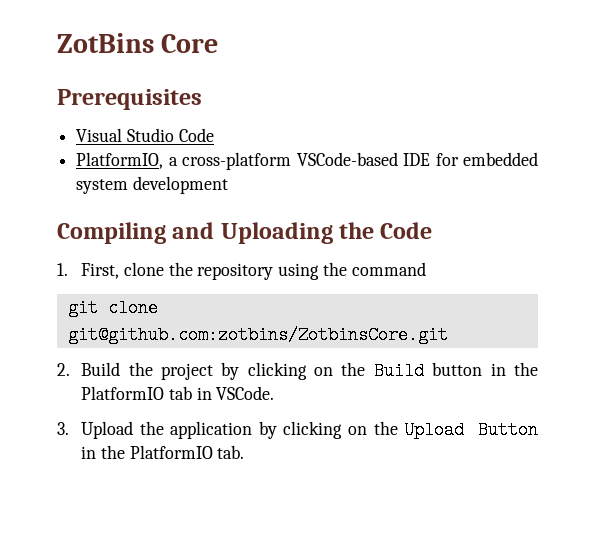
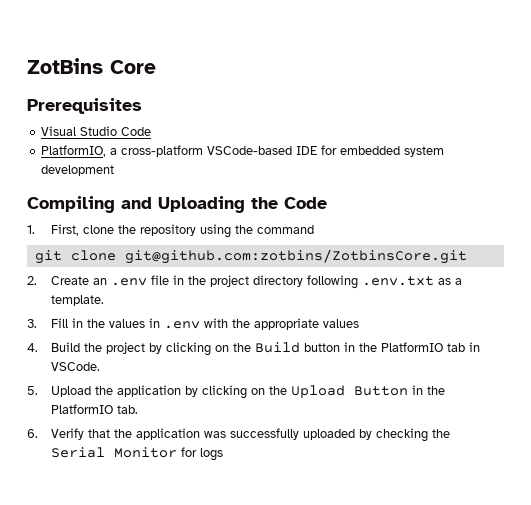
- 2. Build the project by clicking on the Build button in the PlatformIO tab in VSCode.
+ 2. Create an .env file in the project directory following .env.txt as a template.
+ 3. Fill in the values in .env with the appropriate values
+ 4. Build the project by clicking on the Build button in the PlatformIO tab in VSCode.
- 3. Upload the application by clicking on the Upload Button in the PlatformIO tab.
+ 5. Upload the application by clicking on the Upload Button in the PlatformIO tab.
+ 6. Verify that the application was successfully uploaded by checking the Serial Monitor for logs

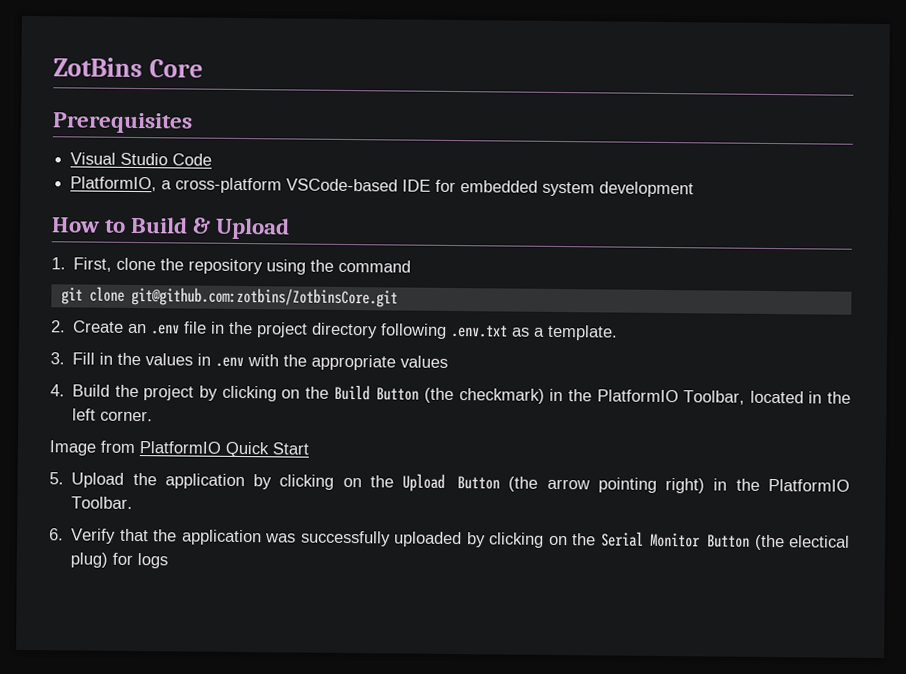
- Compiling and Uploading the Code
+ How to Build & Upload
- 4. Build the project by clicking on the Build button in the PlatformIO tab in VSCode.
+ 4. Build the project by clicking on the Build Button (the checkmark) in the PlatformIO Toolbar, located in the left corner.
+ Image from PlatformIO Quick Start
- 5. Upload the application by clicking on the Upload Button in the PlatformIO tab.
+ 5. Upload the application by clicking on the Upload Button (the arrow pointing right) in the PlatformIO Toolbar.
- 6. Verify that the application was successfully uploaded by checking the Serial Monitor for logs
+ 6. Verify that the application was successfully uploaded by clicking on the Serial Monitor Button (the electical plug) for logs

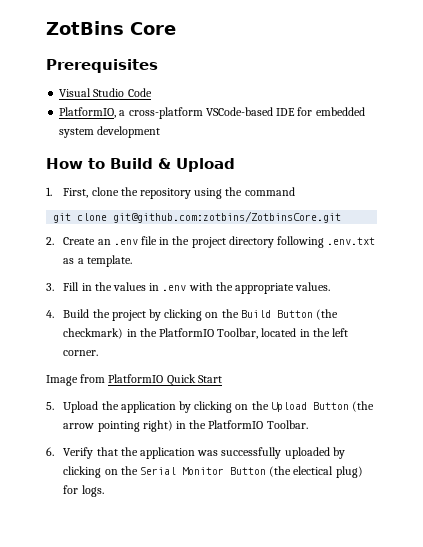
- 3. Fill in the values in .env with the appropriate values
+ 3. Fill in the values in .env with the appropriate values.
- 6. Verify that the application was successfully uploaded by clicking on the Serial Monitor Button (the electical plug) for logs
+ 6. Verify that the application was successfully uploaded by clicking on the Serial Monitor Button (the electical plug) for logs.

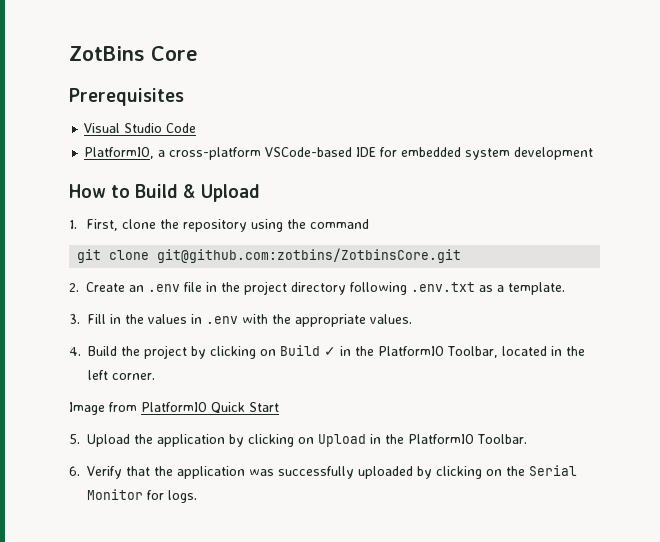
- 4. Build the project by clicking on the Build Button (the checkmark) in the PlatformIO Toolbar, located in the left corner.
+ 4. Build the project by clicking on Build ✓ in the PlatformIO Toolbar, located in the left corner.
- 5. Upload the application by clicking on the Upload Button (the arrow pointing right) in the PlatformIO Toolbar.
+ 5. Upload the application by clicking on Upload in the PlatformIO Toolbar.
- 6. Verify that the application was successfully uploaded by clicking on the Serial Monitor Button (the electical plug) for logs.
+ 6. Verify that the application was successfully uploaded by clicking on the Serial Monitor for logs.

